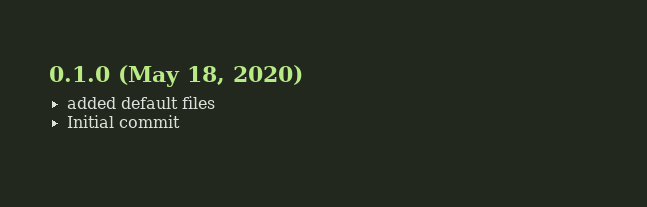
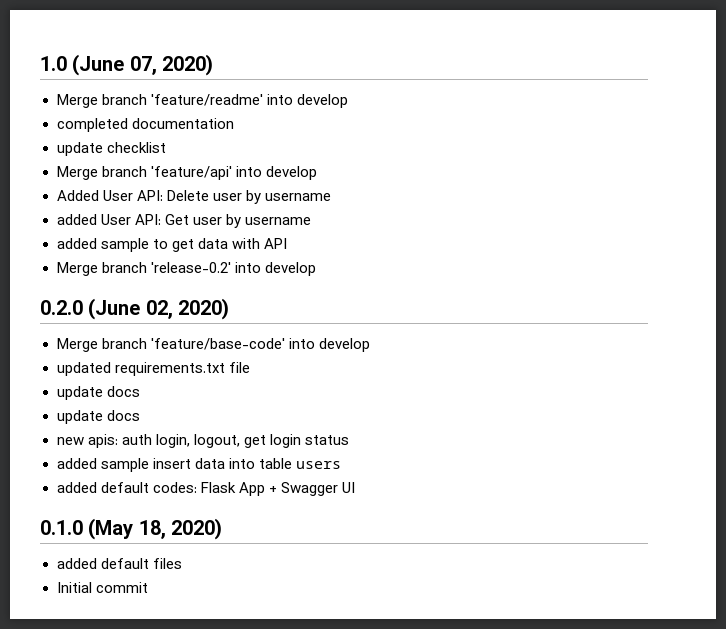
+ 1.0 (June 07, 2020)
+ Merge branch 'feature/readme' into develop
+ completed documentation
+ update checklist
+ Merge branch 'feature/api' into develop
+ Added User API: Delete user by username
+ added User API: Get user by username
+ added sample to get data with API
+ Merge branch 'release-0.2' into develop
+ 0.2.0 (June 02, 2020)
+ Merge branch 'feature/base-code' into develop
+ updated requirements.txt file
+ update docs
+ update docs
+ new apis: auth login, logout, get login status
+ added sample insert data into table users
+ added default codes: Flask App + Swagger UI

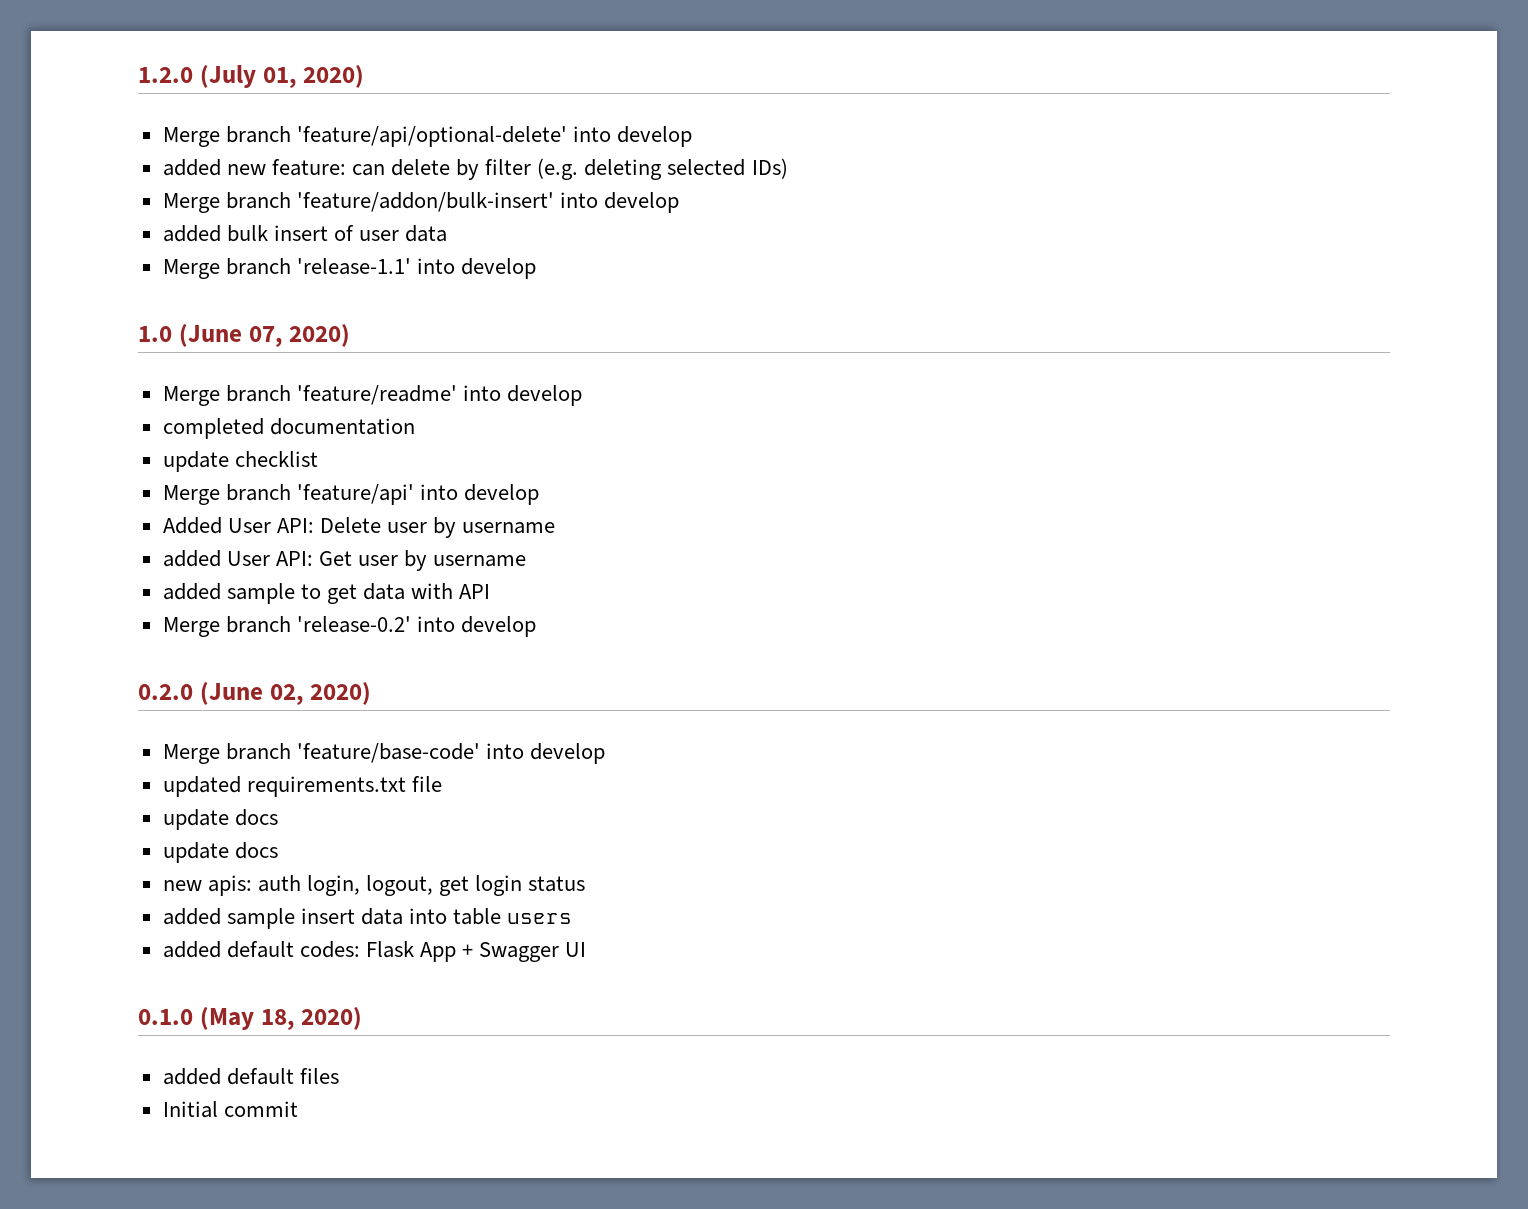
+ 1.2.0 (July 01, 2020)
+ Merge branch 'feature/api/optional-delete' into develop
+ added new feature: can delete by filter (e.g. deleting selected IDs)
+ Merge branch 'feature/addon/bulk-insert' into develop
+ added bulk insert of user data
+ Merge branch 'release-1.1' into develop

